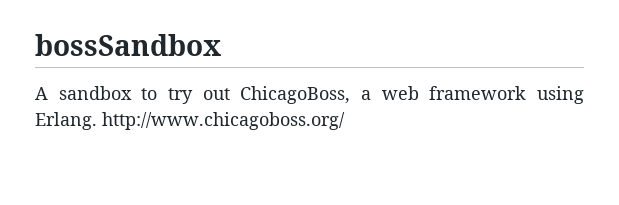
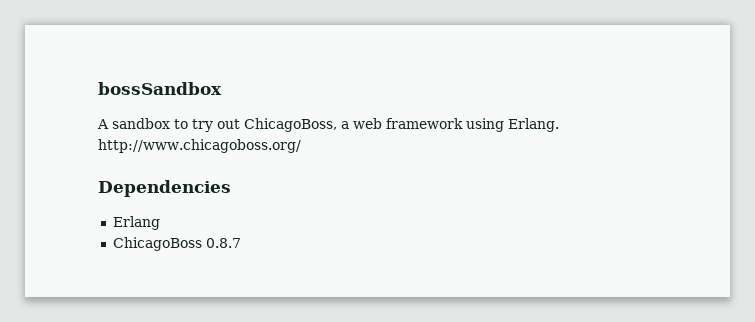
+ Dependencies
+ Erlang
+ ChicagoBoss 0.8.7

